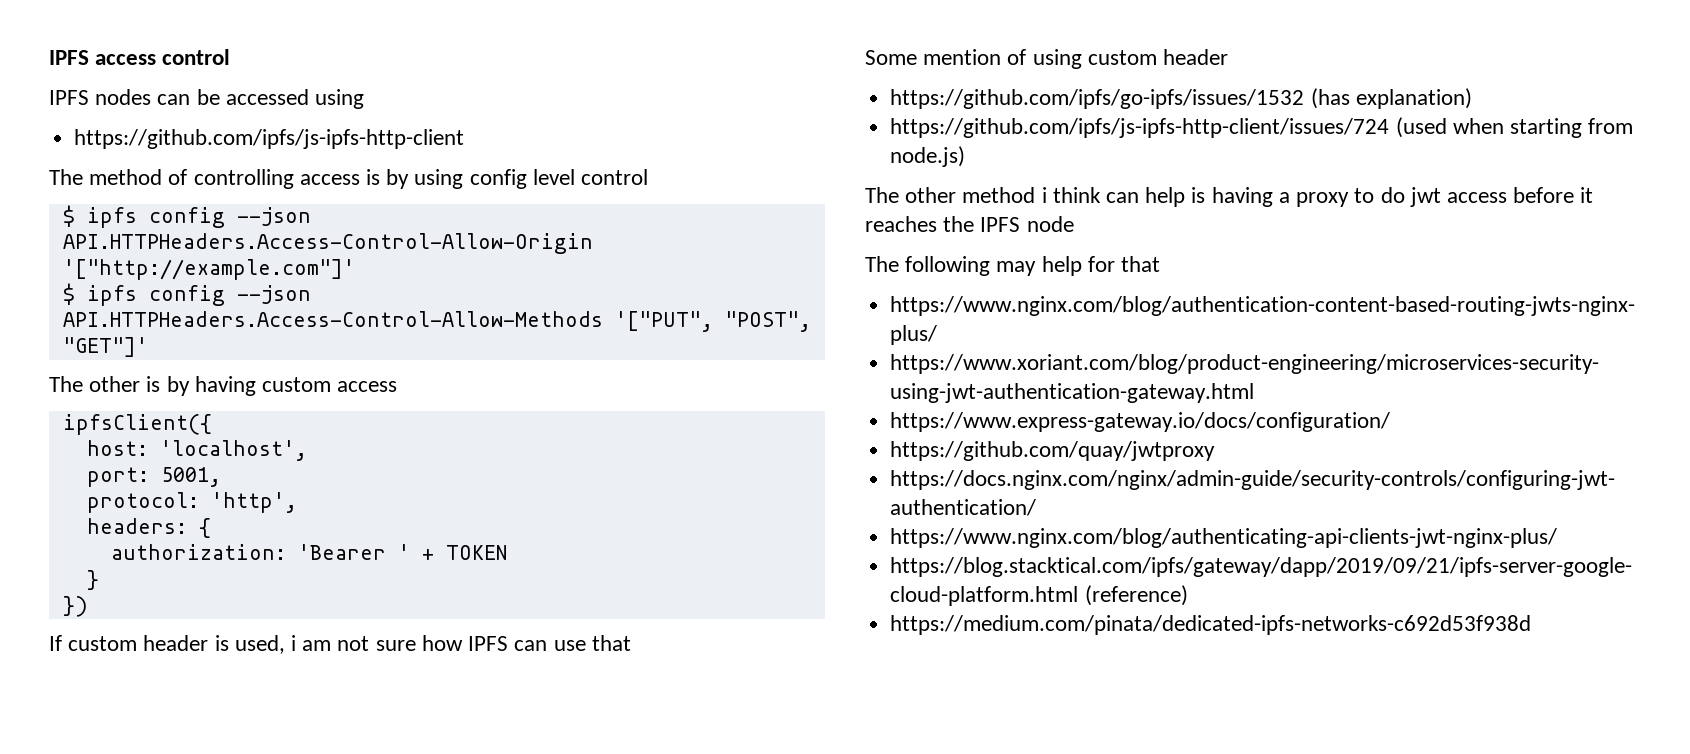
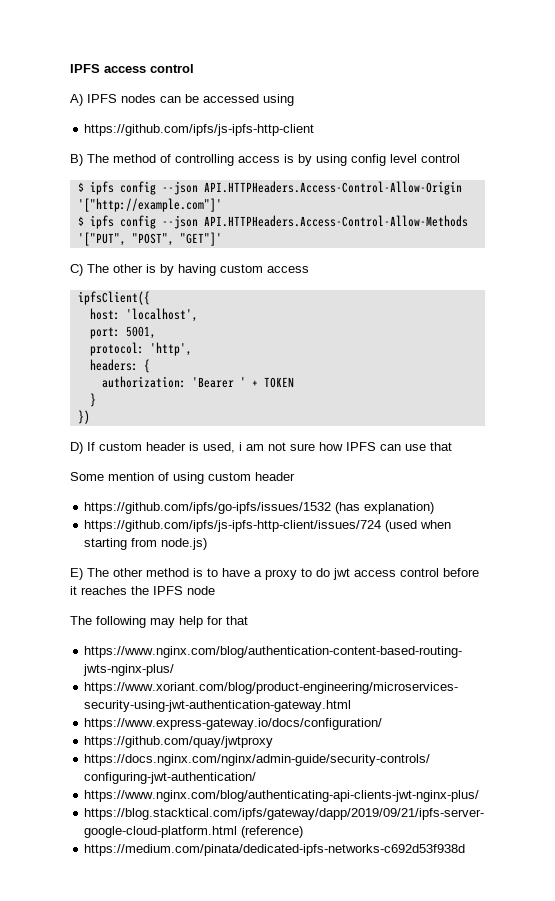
- IPFS nodes can be accessed using
+ A) IPFS nodes can be accessed using
- The method of controlling access is by using config level control
+ B) The method of controlling access is by using config level control
- The other is by having custom access
+ C) The other is by having custom access
- If custom header is used, i am not sure how IPFS can use that
+ D) If custom header is used, i am not sure how IPFS can use that
- The other method i think can help is having a proxy to do jwt access before it reaches the IPFS node
+ E) The other method is to have a proxy to do jwt access control before it reaches the IPFS node

